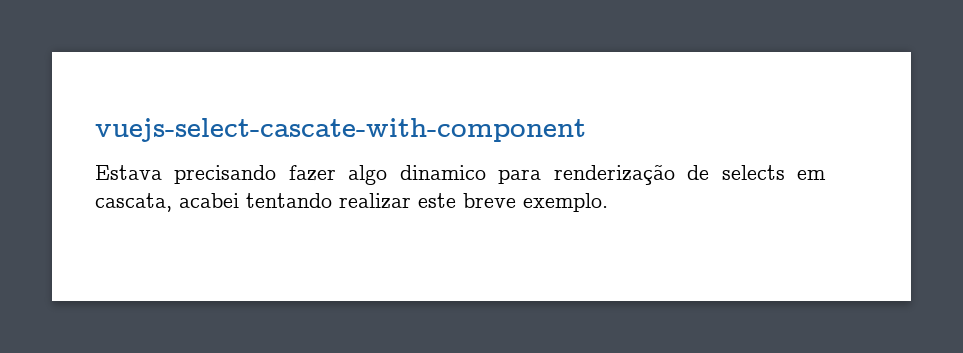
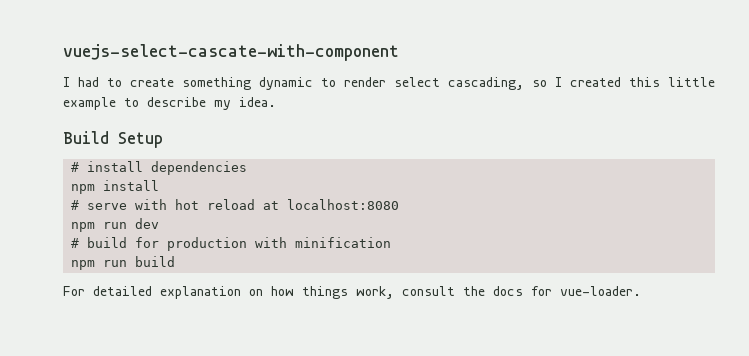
- Estava precisando fazer algo dinamico para renderização de selects em cascata, acabei tentando realizar este breve exemplo.
+ I had to create something dynamic to render select cascading, so I created this little example to describe my idea.
+ Build Setup
+ # install dependencies
+ npm install
+ # serve with hot reload at localhost:8080
+ npm run dev
+ # build for production with minification
+ npm run build
+ For detailed explanation on how things work, consult the docs for vue-loader.

